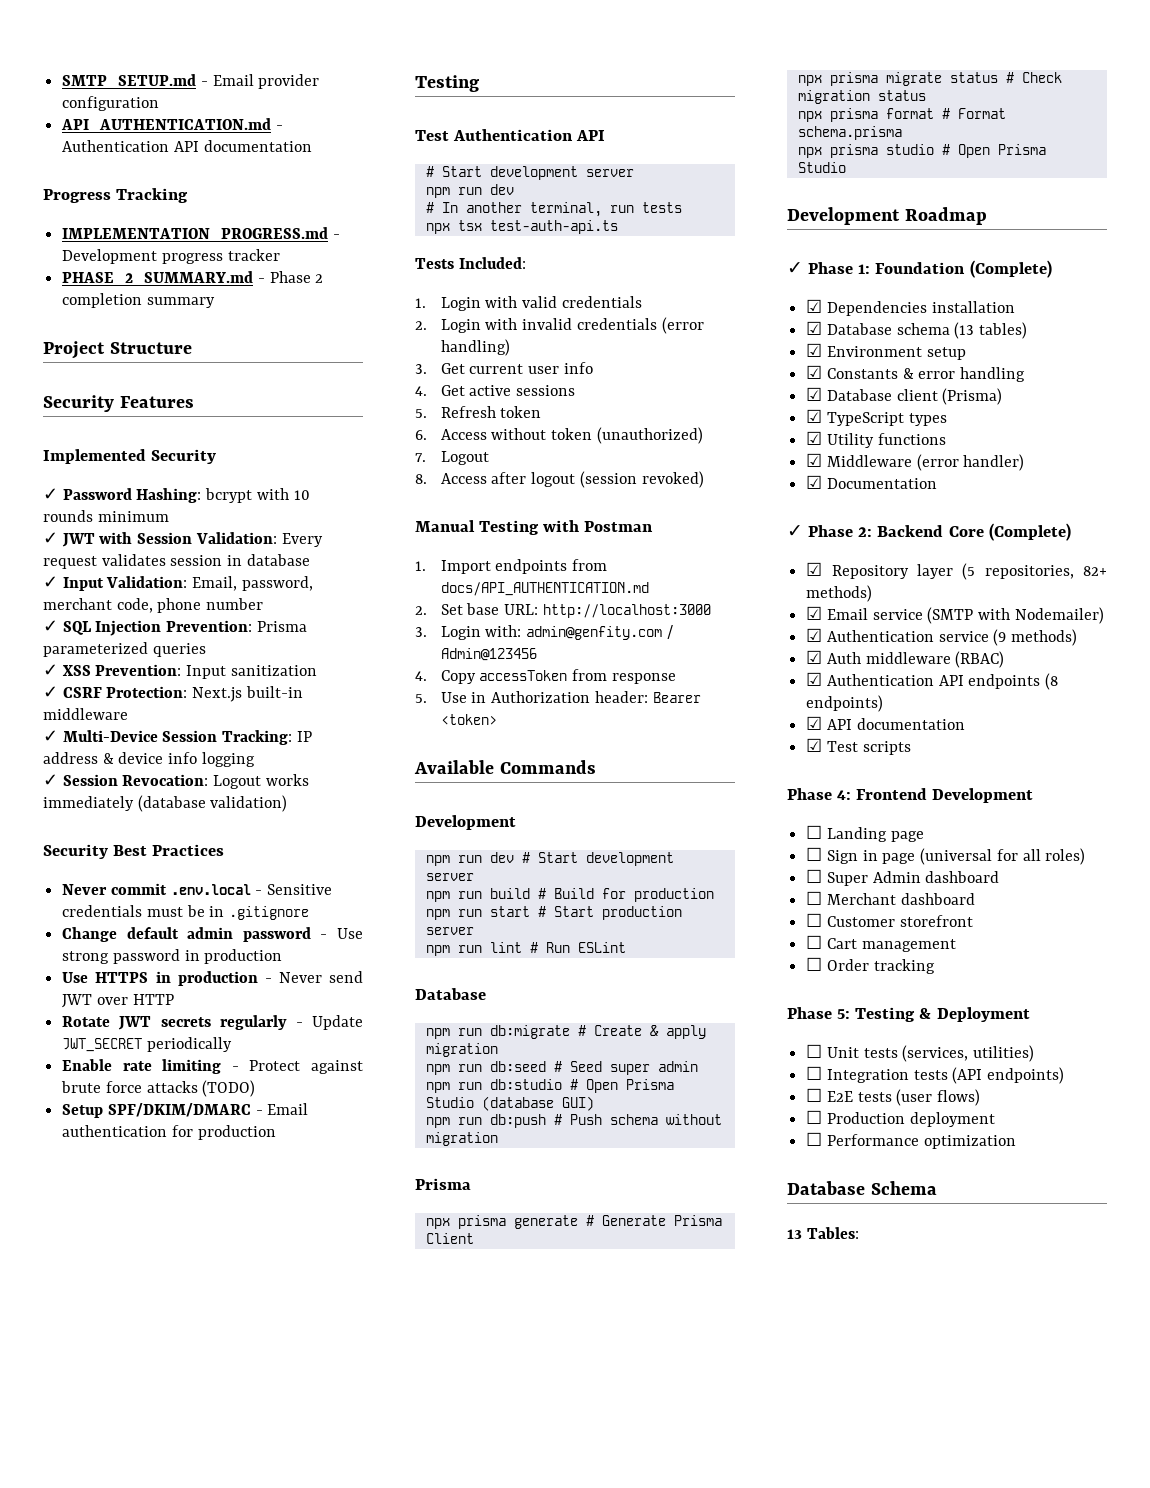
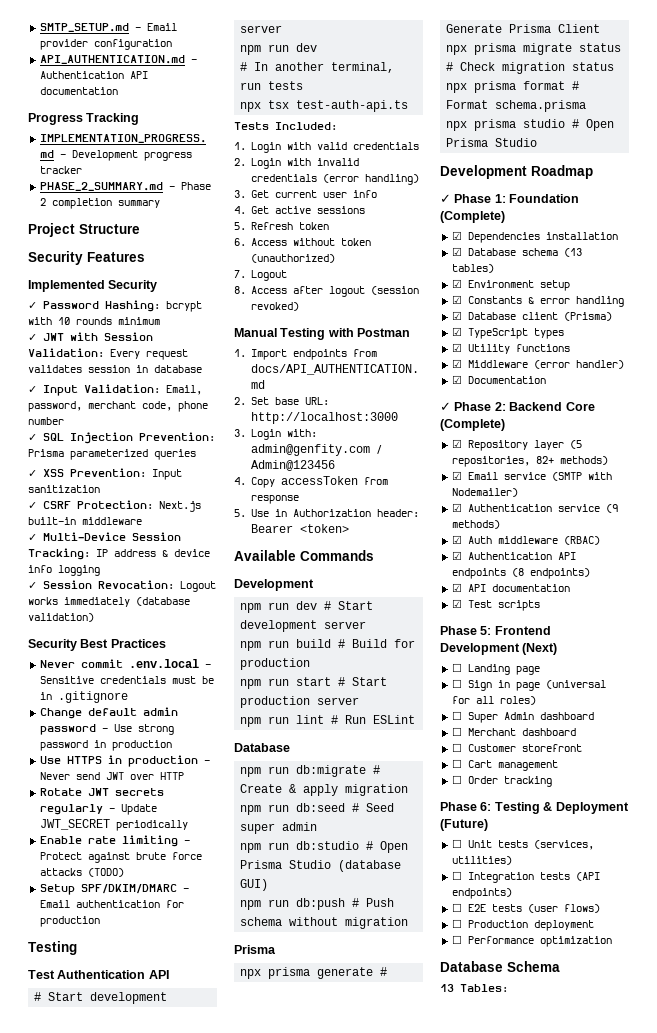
- Phase 4: Frontend Development
+ Phase 5: Frontend Development (Next)
- Phase 5: Testing & Deployment
+ Phase 6: Testing & Deployment (Future)

